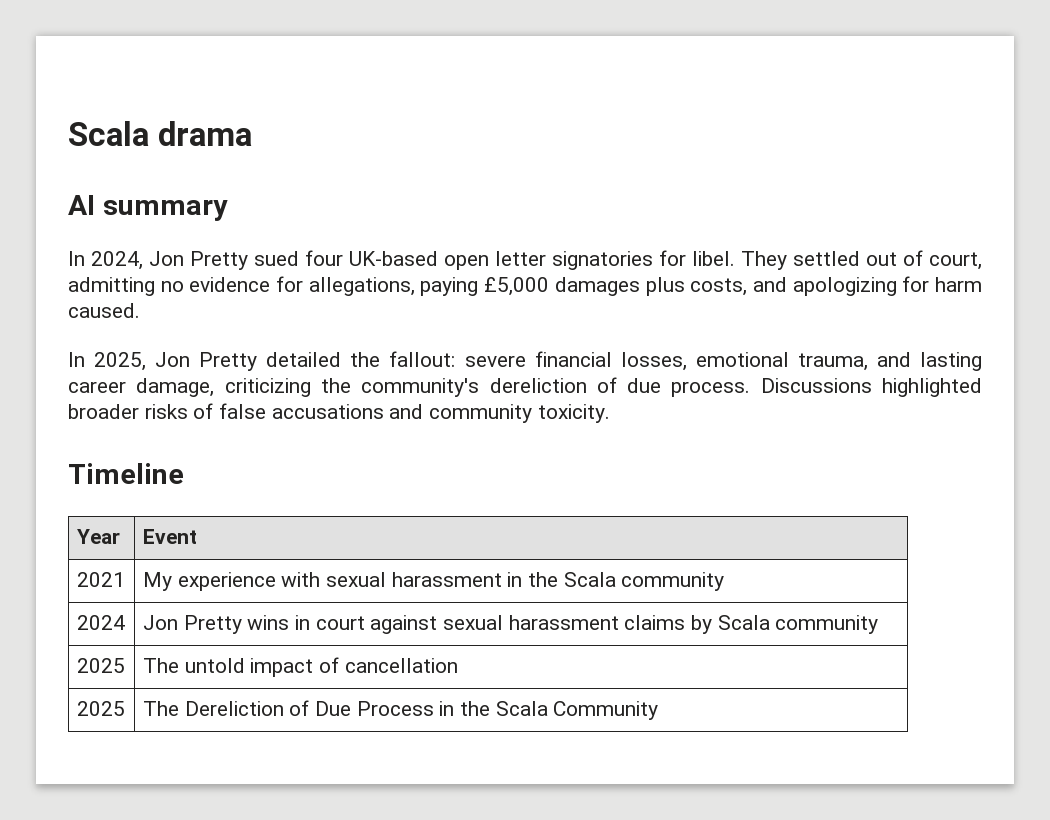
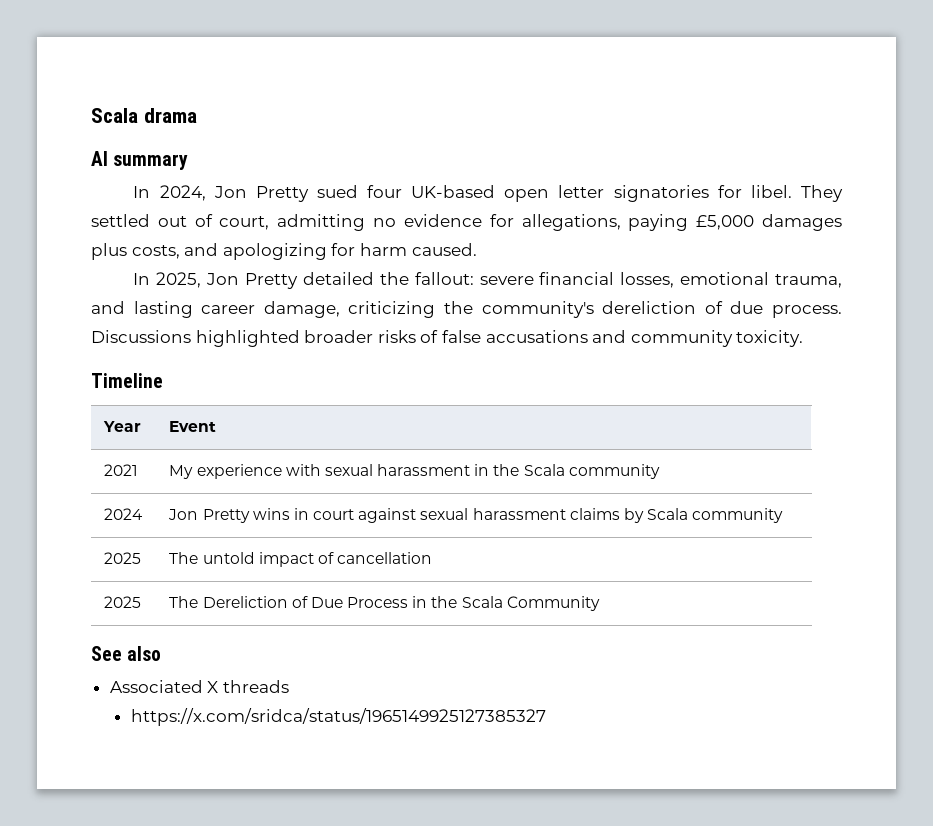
+ See also
+ Associated X threads
+ https://x.com/sridca/status/1965149925127385327

